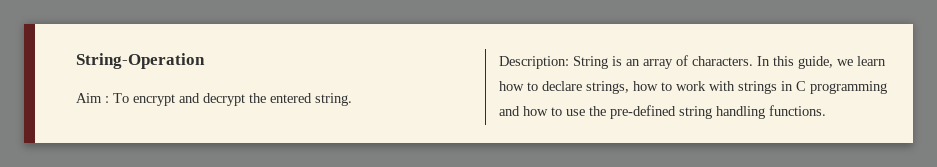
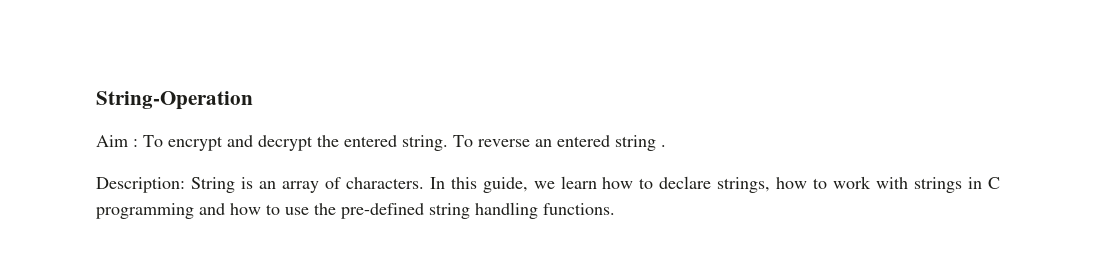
+ To reverse an entered string .

